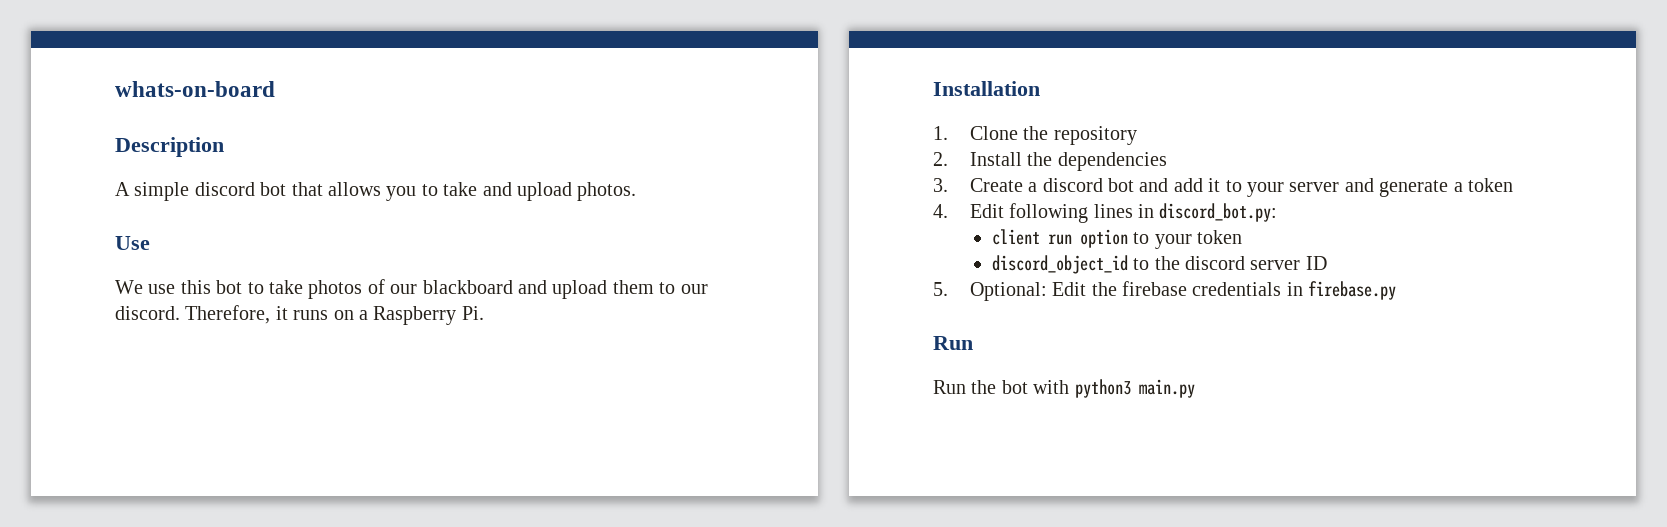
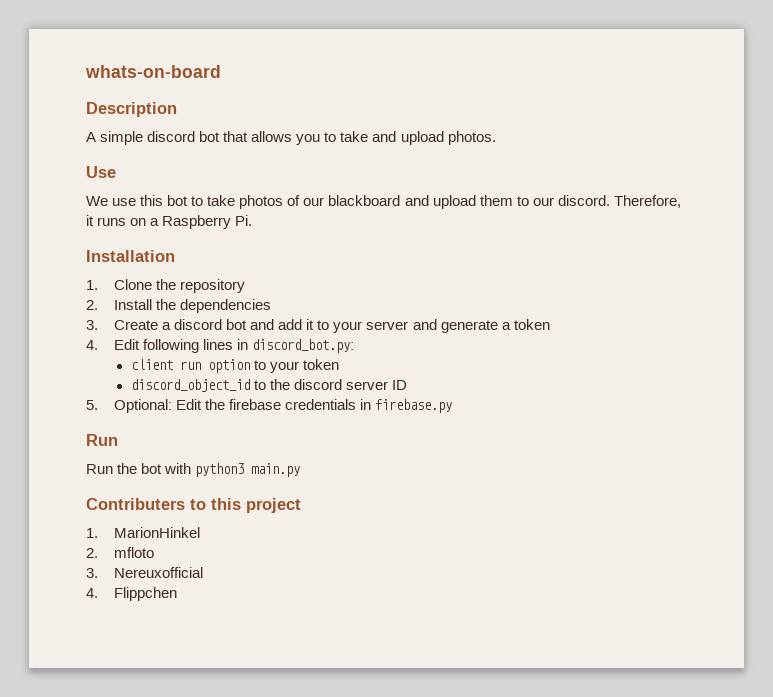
+ Contributers to this project
+ 1. MarionHinkel
+ 2. mfloto
+ 3. Nereuxofficial
+ 4. Flippchen

